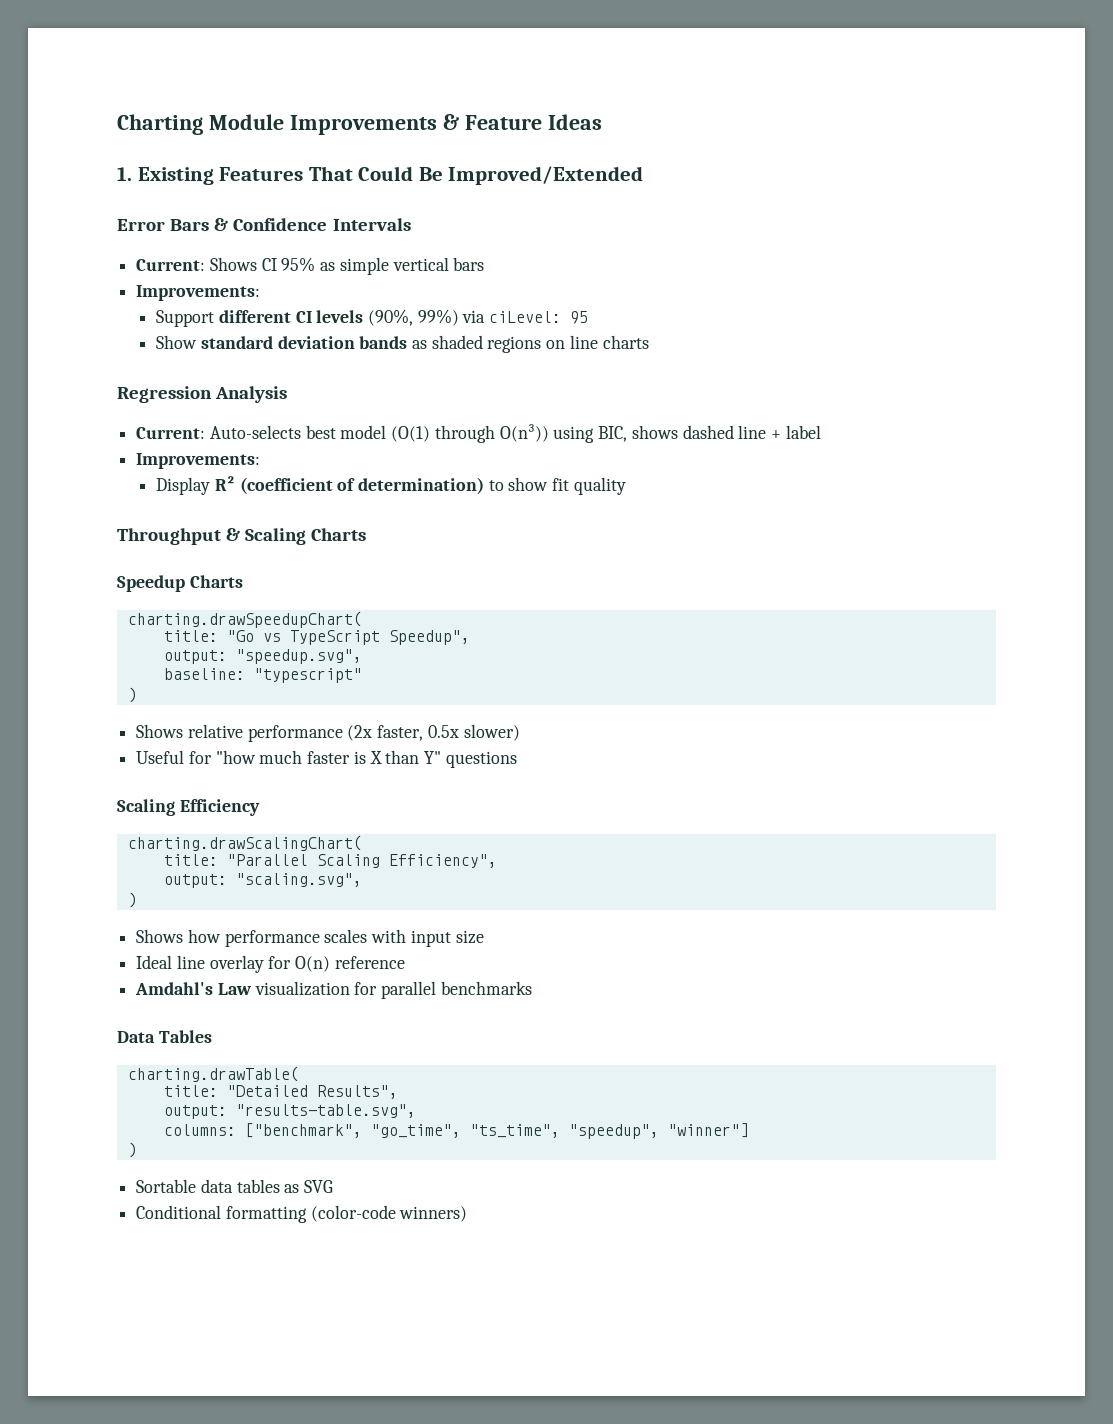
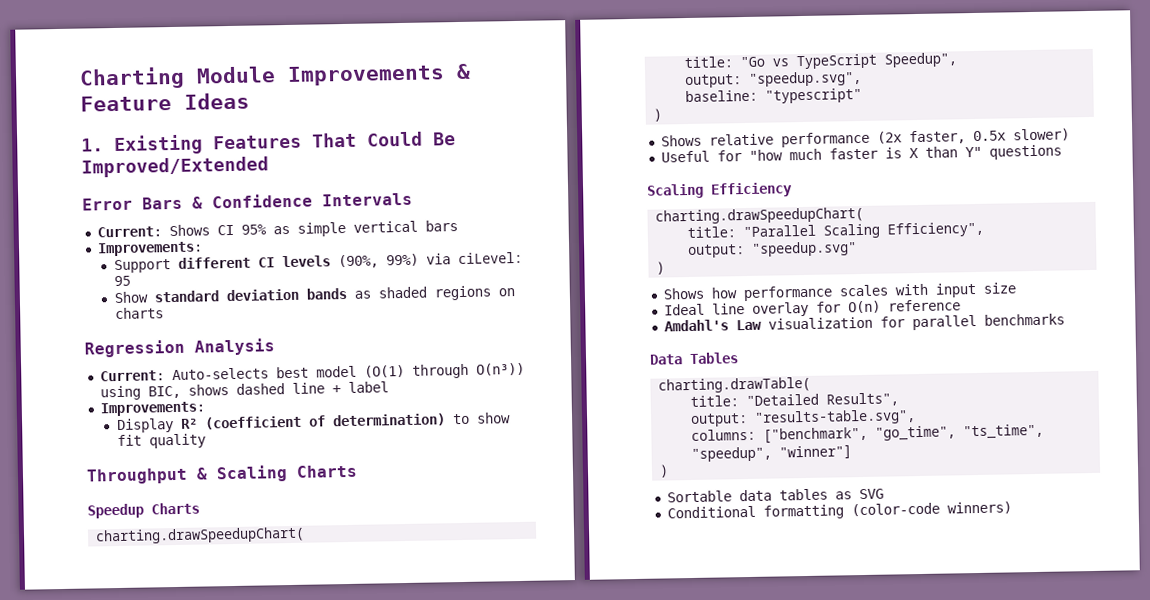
- Show standard deviation bands as shaded regions on line charts
+ Show standard deviation bands as shaded regions on charts
  Scaling Efficiency
- charting.drawScalingChart(
+ charting.drawSpeedupChart(
- output: "scaling.svg",
+ output: "speedup.svg"

